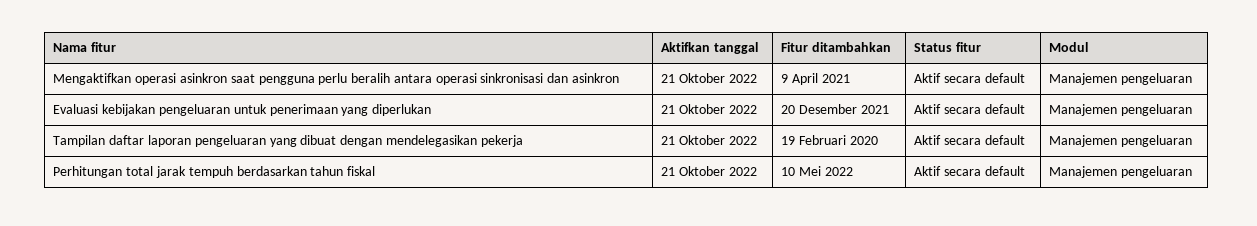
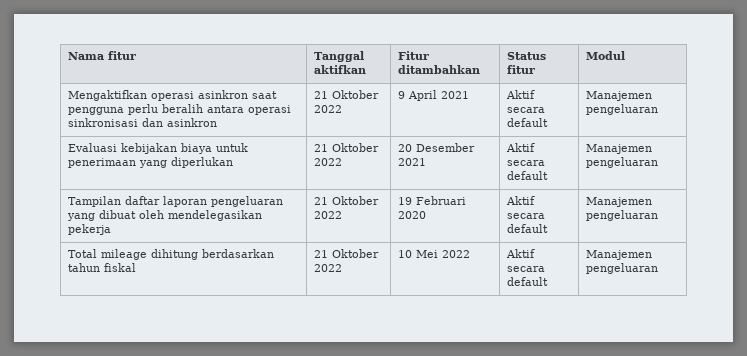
- Nama fitur | Aktifkan tanggal | Fitur ditambahkan | Status fitur | Modul
+ Nama fitur | Tanggal aktifkan | Fitur ditambahkan | Status fitur | Modul
- Evaluasi kebijakan pengeluaran untuk penerimaan yang diperlukan | 21 Oktober 2022 | 20 Desember 2021 | Aktif secara default | Manajemen pengeluaran
+ Evaluasi kebijakan biaya untuk penerimaan yang diperlukan | 21 Oktober 2022 | 20 Desember 2021 | Aktif secara default | Manajemen pengeluaran
- Tampilan daftar laporan pengeluaran yang dibuat dengan mendelegasikan pekerja | 21 Oktober 2022 | 19 Februari 2020 | Aktif secara default | Manajemen pengeluaran
+ Tampilan daftar laporan pengeluaran yang dibuat oleh mendelegasikan pekerja | 21 Oktober 2022 | 19 Februari 2020 | Aktif secara default | Manajemen pengeluaran
- Perhitungan total jarak tempuh berdasarkan tahun fiskal | 21 Oktober 2022 | 10 Mei 2022 | Aktif secara default | Manajemen pengeluaran
+ Total mileage dihitung berdasarkan tahun fiskal | 21 Oktober 2022 | 10 Mei 2022 | Aktif secara default | Manajemen pengeluaran

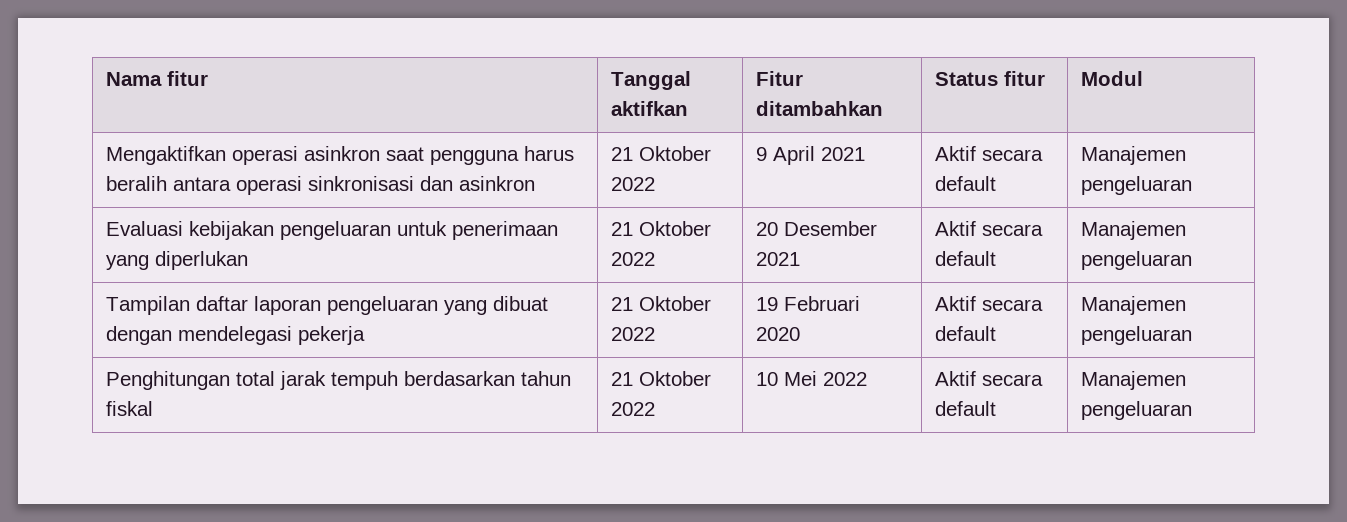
- Mengaktifkan operasi asinkron saat pengguna perlu beralih antara operasi sinkronisasi dan asinkron | 21 Oktober 2022 | 9 April 2021 | Aktif secara default | Manajemen pengeluaran
+ Mengaktifkan operasi asinkron saat pengguna harus beralih antara operasi sinkronisasi dan asinkron | 21 Oktober 2022 | 9 April 2021 | Aktif secara default | Manajemen pengeluaran
- Evaluasi kebijakan biaya untuk penerimaan yang diperlukan | 21 Oktober 2022 | 20 Desember 2021 | Aktif secara default | Manajemen pengeluaran
+ Evaluasi kebijakan pengeluaran untuk penerimaan yang diperlukan | 21 Oktober 2022 | 20 Desember 2021 | Aktif secara default | Manajemen pengeluaran
- Tampilan daftar laporan pengeluaran yang dibuat oleh mendelegasikan pekerja | 21 Oktober 2022 | 19 Februari 2020 | Aktif secara default | Manajemen pengeluaran
+ Tampilan daftar laporan pengeluaran yang dibuat dengan mendelegasi pekerja | 21 Oktober 2022 | 19 Februari 2020 | Aktif secara default | Manajemen pengeluaran
- Total mileage dihitung berdasarkan tahun fiskal | 21 Oktober 2022 | 10 Mei 2022 | Aktif secara default | Manajemen pengeluaran
+ Penghitungan total jarak tempuh berdasarkan tahun fiskal | 21 Oktober 2022 | 10 Mei 2022 | Aktif secara default | Manajemen pengeluaran

